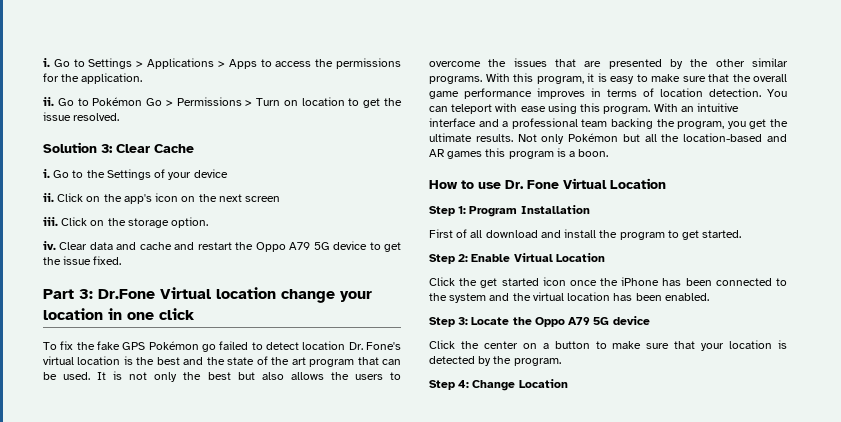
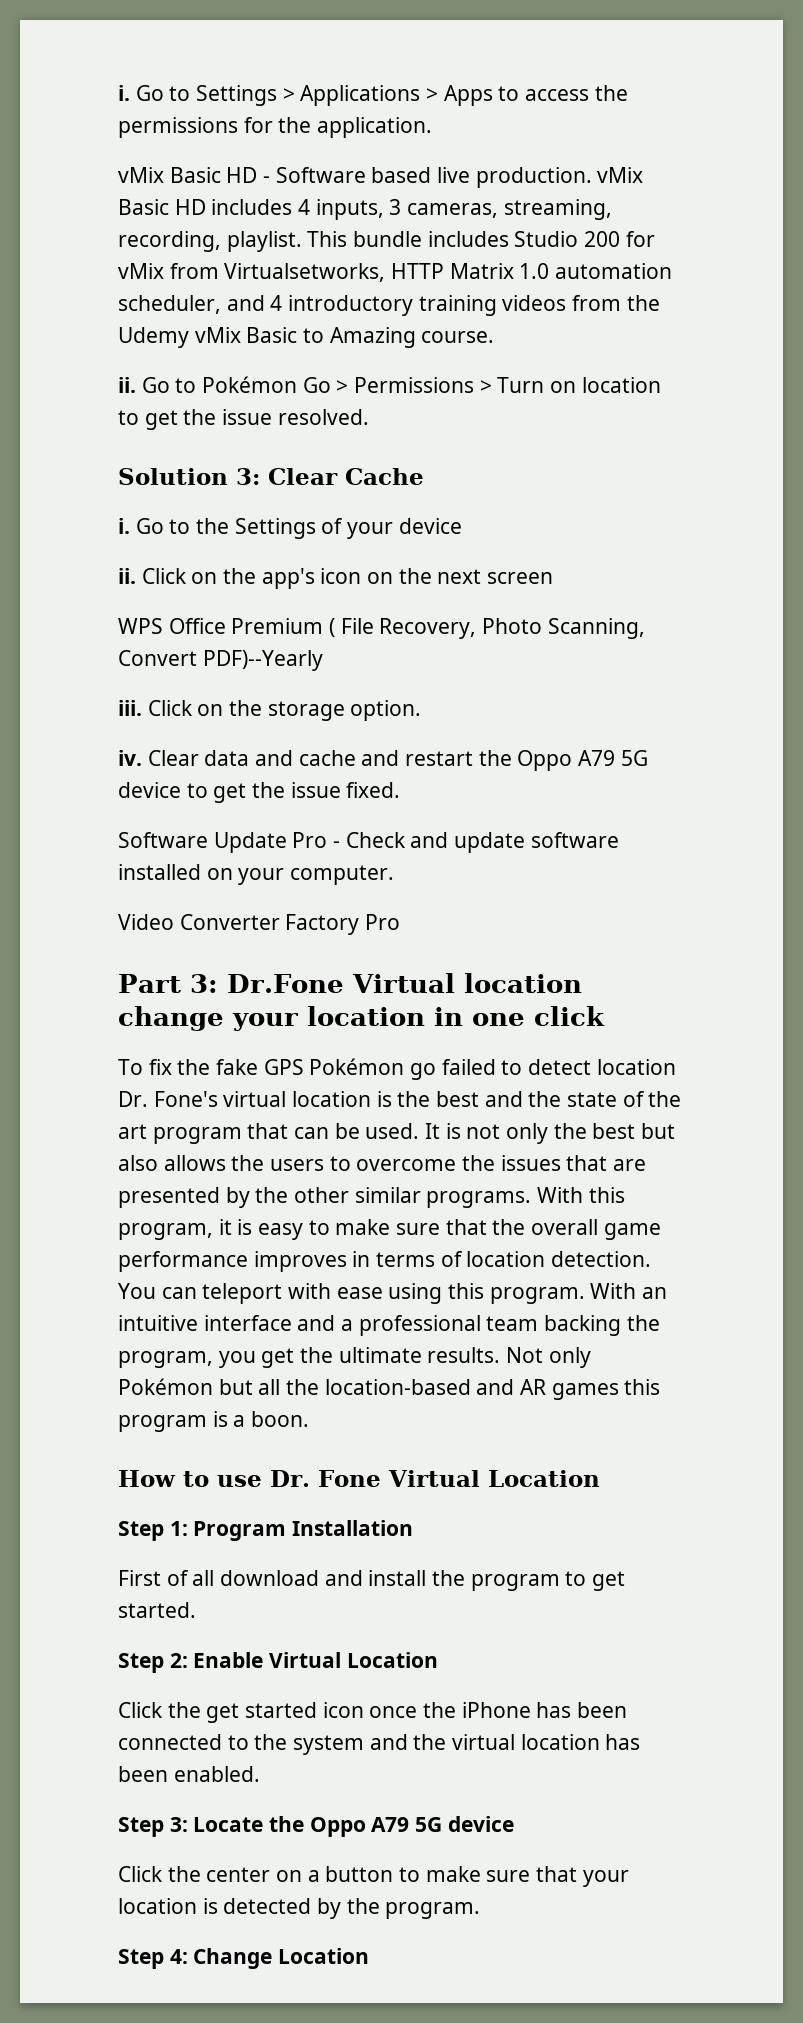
+ vMix Basic HD - Software based live production. vMix Basic HD includes 4 inputs, 3 cameras, streaming, recording, playlist. This bundle includes Studio 200 for vMix from Virtualsetworks, HTTP Matrix 1.0 automation scheduler, and 4 introductory training videos from the Udemy vMix Basic to Amazing course.
+ WPS Office Premium ( File Recovery, Photo Scanning, Convert PDF)--Yearly
+ Software Update Pro - Check and update software installed on your computer.
+ Video Converter Factory Pro

